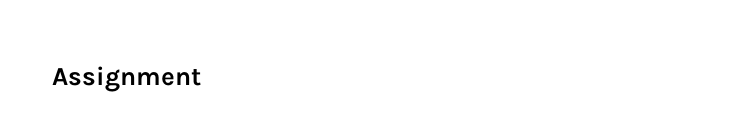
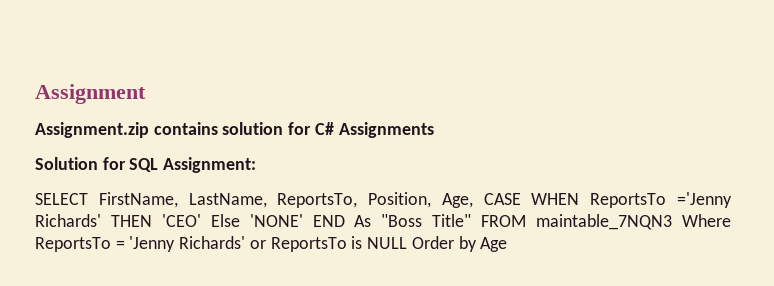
+ Assignment.zip contains solution for C# Assignments
+ Solution for SQL Assignment:
+ SELECT FirstName, LastName, ReportsTo, Position, Age, CASE WHEN ReportsTo ='Jenny Richards' THEN 'CEO' Else 'NONE' END As "Boss Title" FROM maintable_7NQN3 Where ReportsTo = 'Jenny Richards' or ReportsTo is NULL Order by Age

